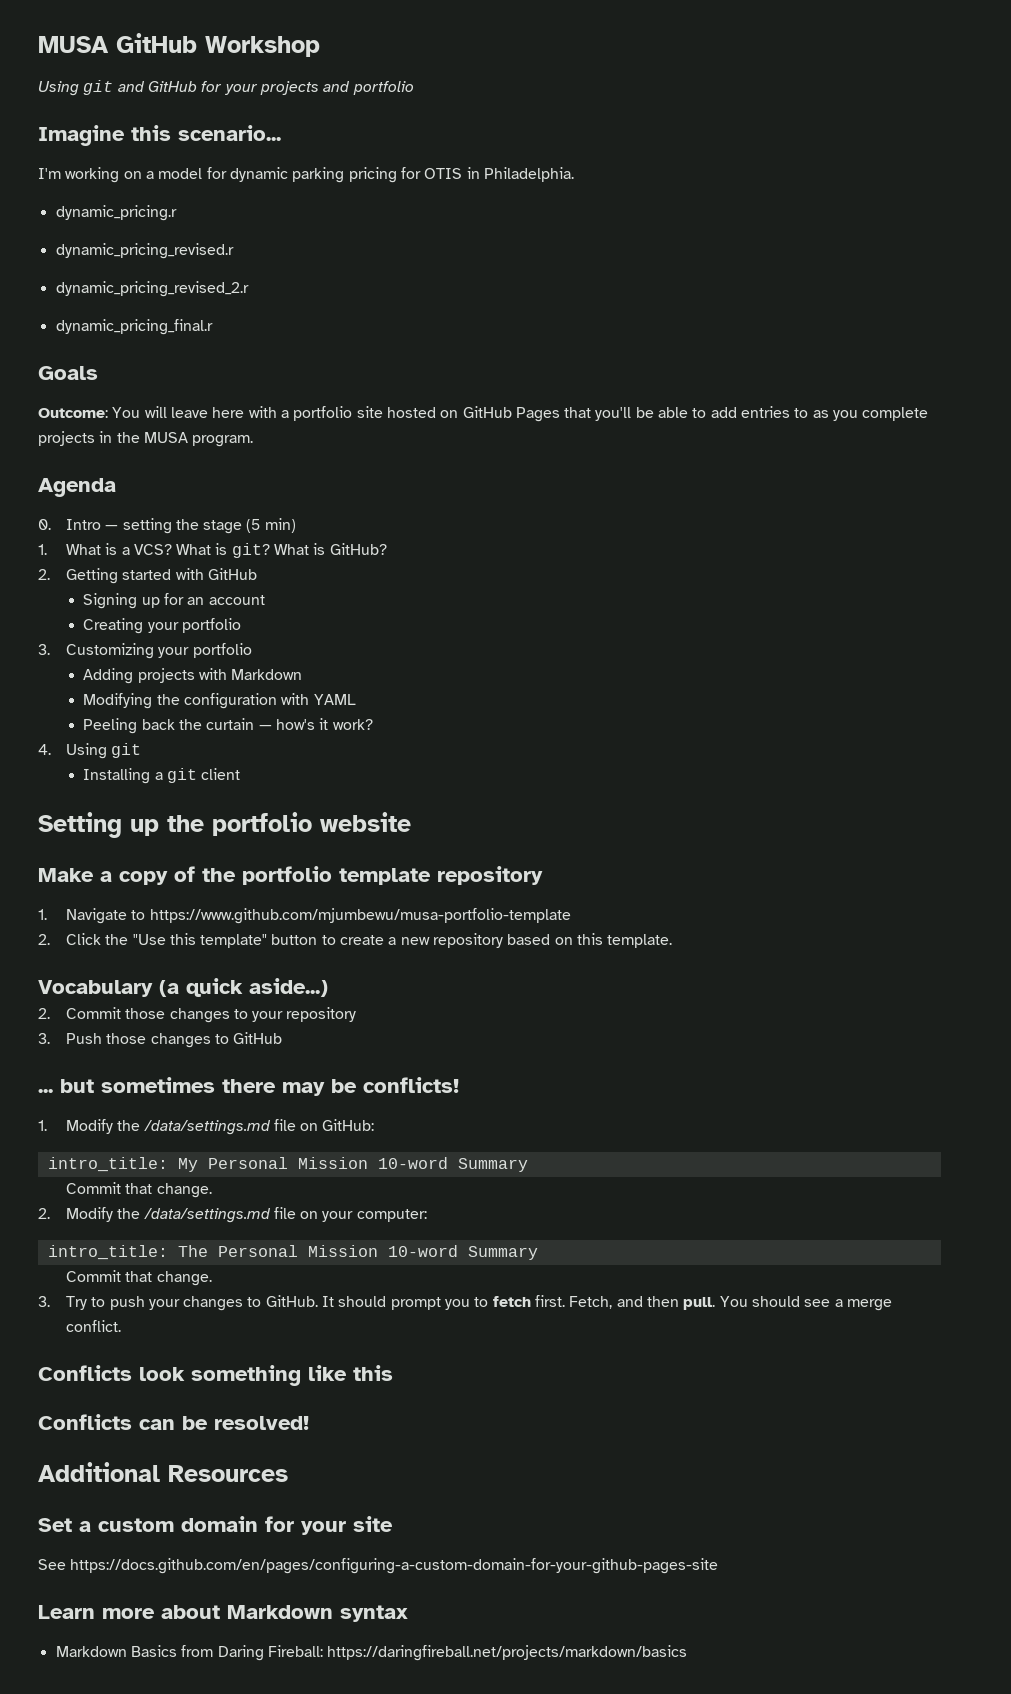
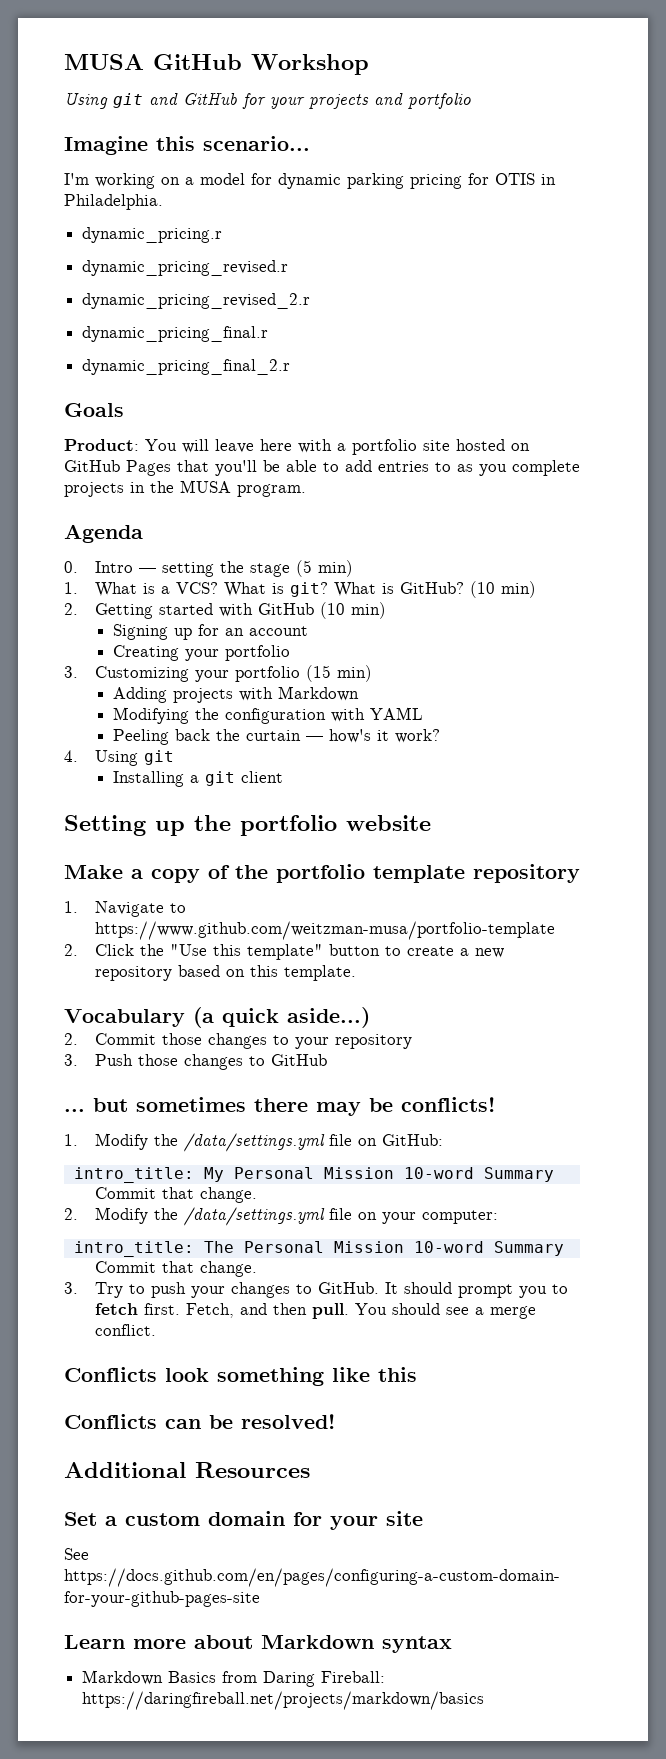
+ dynamic_pricing_final_2.r
- Outcome: You will leave here with a portfolio site hosted on GitHub Pages that you'll be able to add entries to as you complete projects in the MUSA program.
+ Product: You will leave here with a portfolio site hosted on GitHub Pages that you'll be able to add entries to as you complete projects in the MUSA program.
- What is GitHub?
+ What is GitHub? (10 min)
- 2. Getting started with GitHub
+ 2. Getting started with GitHub (10 min)
- 3. Customizing your portfolio
+ 3. Customizing your portfolio (15 min)
- 1. Navigate to https://www.github.com/mjumbewu/musa-portfolio-template
+ 1. Navigate to https://www.github.com/weitzman-musa/portfolio-template
- 1. Modify the /data/settings.md file on GitHub:
+ 1. Modify the /data/settings.yml file on GitHub:
- 2. Modify the /data/settings.md file on your computer:
+ 2. Modify the /data/settings.yml file on your computer:

